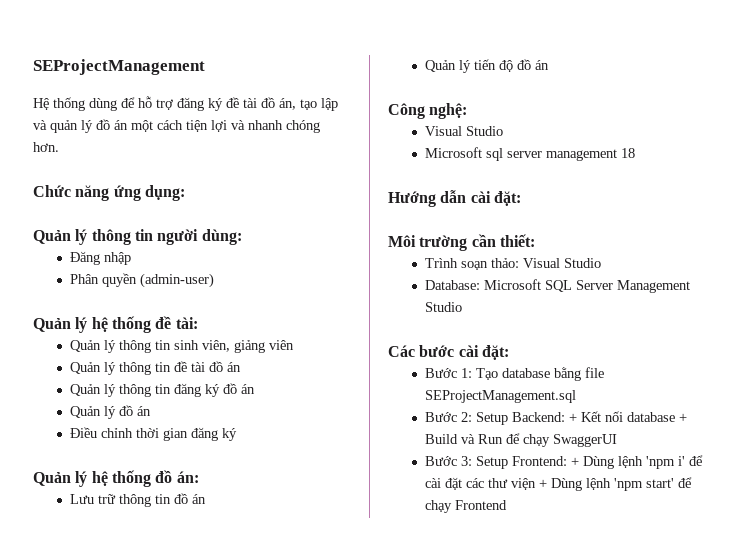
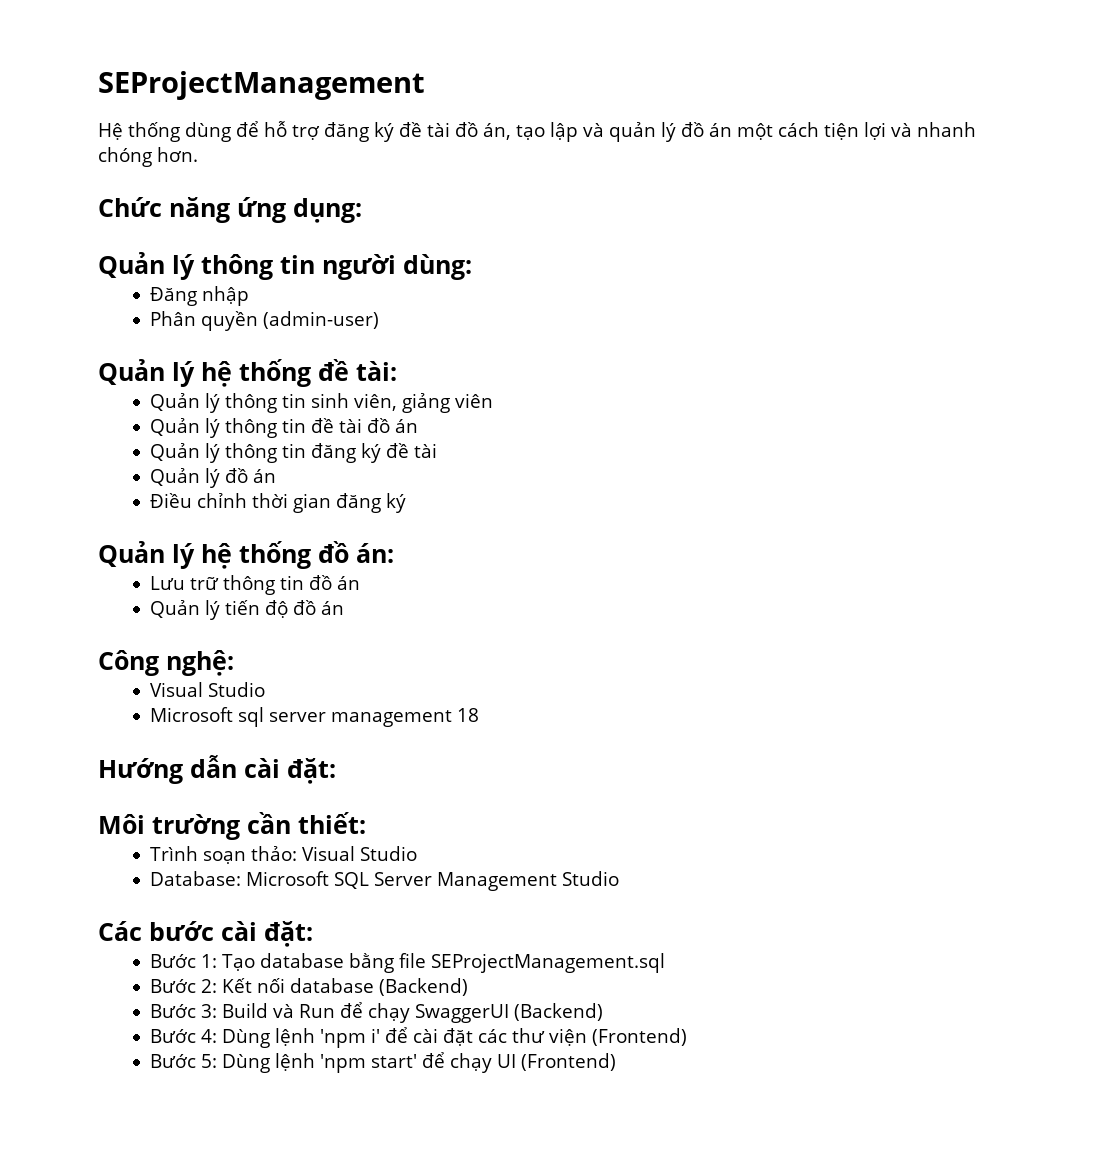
- Quản lý thông tin đăng ký đồ án
+ Quản lý thông tin đăng ký đề tài
- Bước 2: Setup Backend: + Kết nối database + Build và Run để chạy SwaggerUI
- Bước 3: Setup Frontend: + Dùng lệnh 'npm i' để cài đặt các thư viện + Dùng lệnh 'npm start' để chạy Frontend
+ Bước 2: Kết nối database (Backend)
+ Bước 3: Build và Run để chạy SwaggerUI (Backend)
+ Bước 4: Dùng lệnh 'npm i' để cài đặt các thư viện (Frontend)
+ Bước 5: Dùng lệnh 'npm start' để chạy UI (Frontend)

